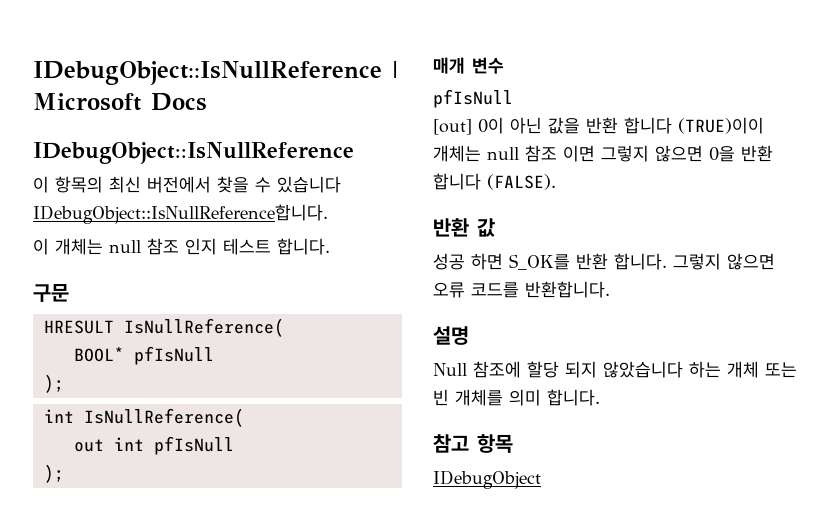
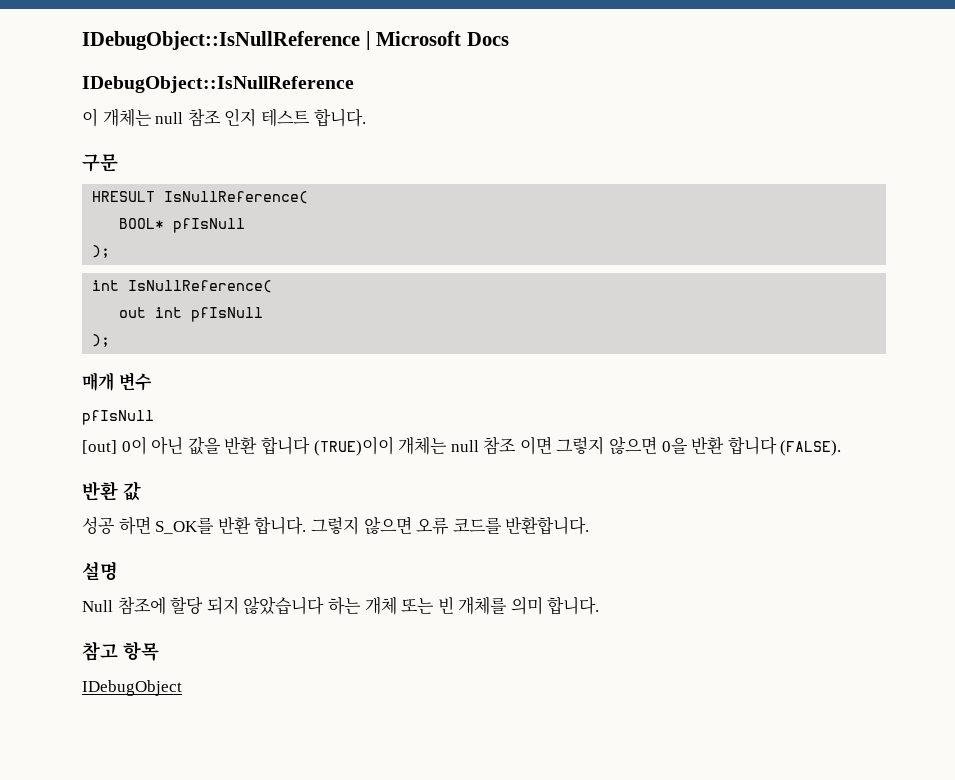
- 이 항목의 최신 버전에서 찾을 수 있습니다 IDebugObject::IsNullReference합니다.

